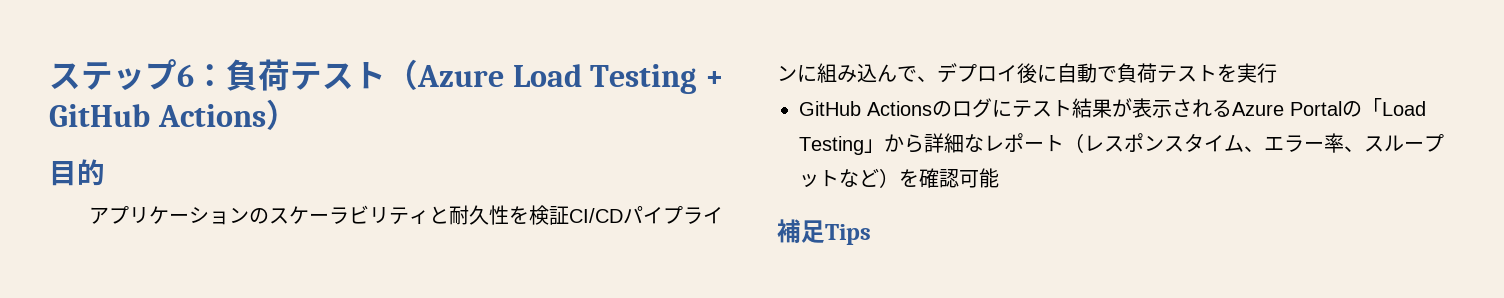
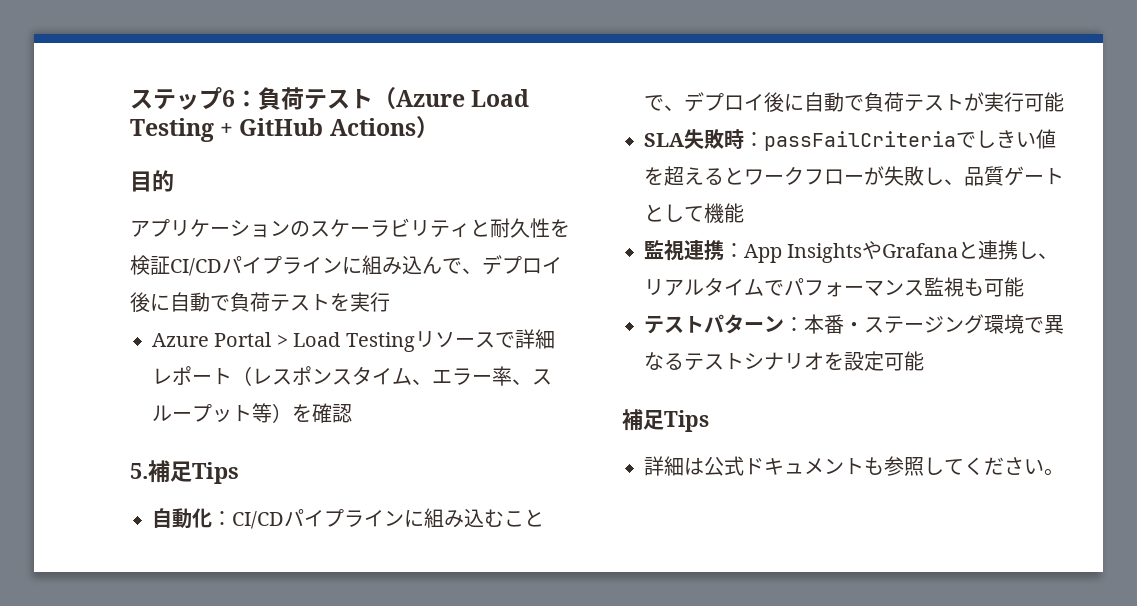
- GitHub Actionsのログにテスト結果が表示されるAzure Portalの「Load Testing」から詳細なレポート（レスポンスタイム、エラー率、スループットなど）を確認可能
+ Azure Portal > Load Testingリソースで詳細レポート（レスポンスタイム、エラー率、スループット等）を確認
+ 5.補足Tips
+ 自動化：CI/CDパイプラインに組み込むことで、デプロイ後に自動で負荷テストが実行可能
+ SLA失敗時：passFailCriteriaでしきい値を超えるとワークフローが失敗し、品質ゲートとして機能
+ 監視連携：App InsightsやGrafanaと連携し、リアルタイムでパフォーマンス監視も可能
+ テストパターン：本番・ステージング環境で異なるテストシナリオを設定可能
  補足Tips
+ 詳細は公式ドキュメントも参照してください。

